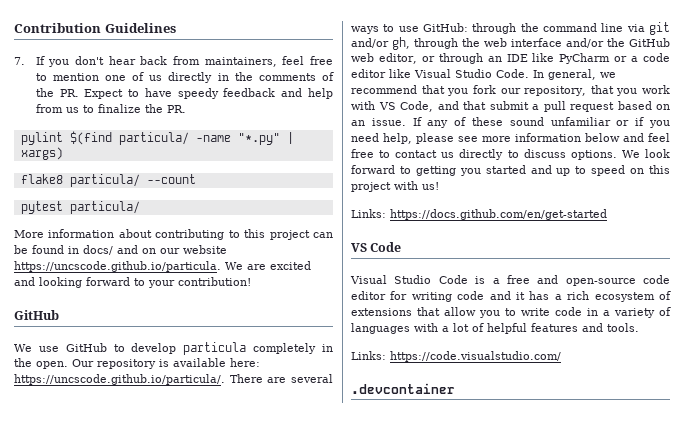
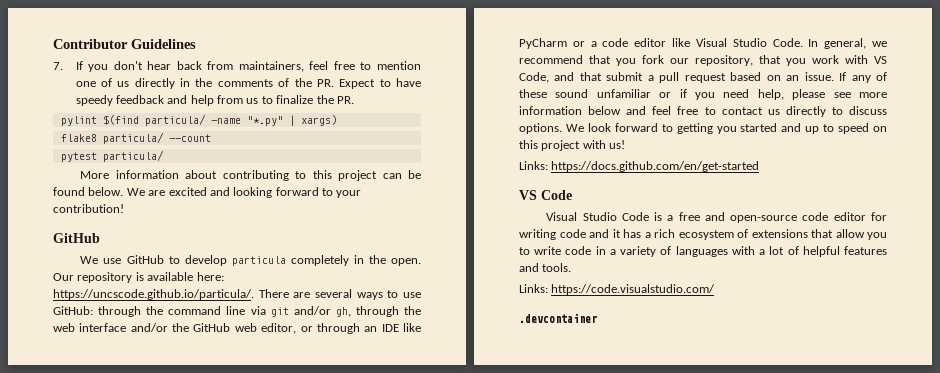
- Contribution Guidelines
+ Contributor Guidelines
- More information about contributing to this project can be found in docs/ and on our website https://uncscode.github.io/particula. We are excited and looking forward to your contribution!
+ More information about contributing to this project can be found below. We are excited and looking forward to your contribution!

